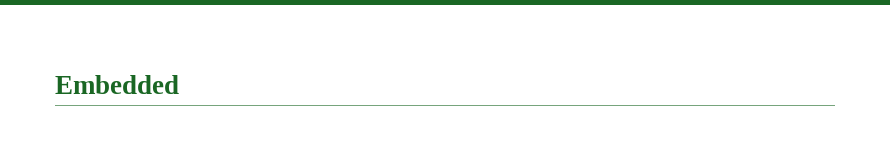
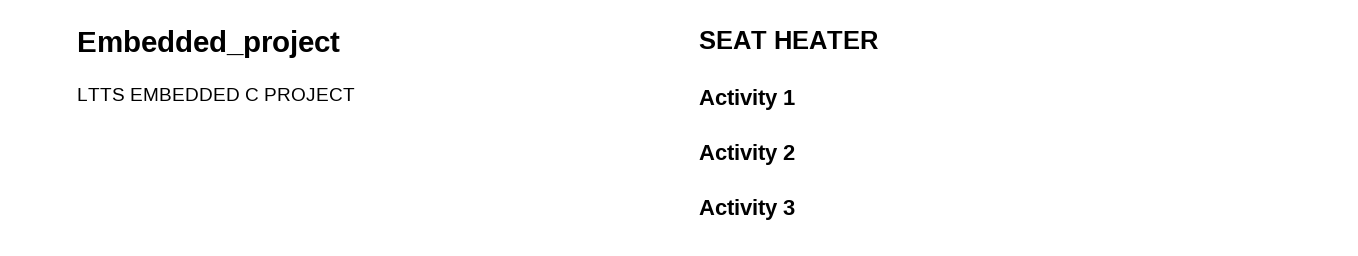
- Embedded
+ Embedded_project
+ LTTS EMBEDDED C PROJECT
+ SEAT HEATER
+ Activity 1
+ Activity 2
+ Activity 3

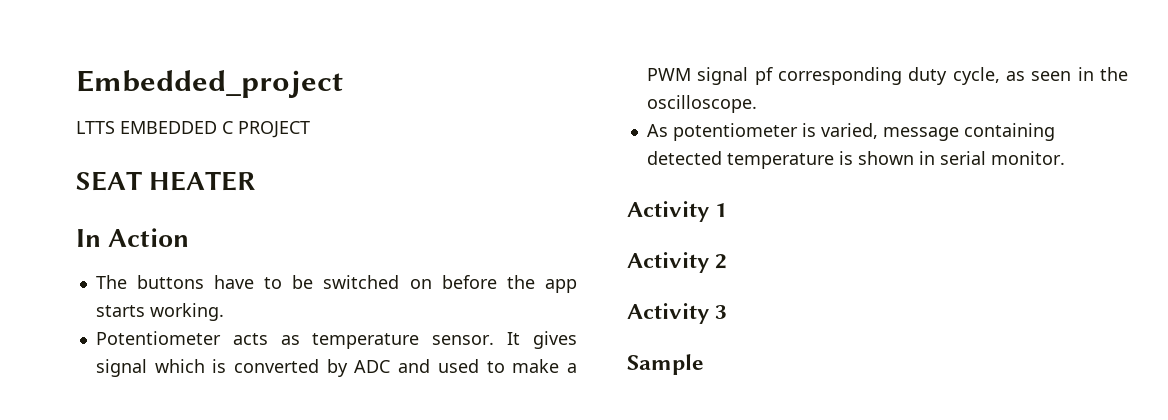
+ In Action
+ The buttons have to be switched on before the app starts working.
+ Potentiometer acts as temperature sensor. It gives signal which is converted by ADC and used to make a PWM signal pf corresponding duty cycle, as seen in the oscilloscope.
+ As potentiometer is varied, message containing detected temperature is shown in serial monitor.
+ Sample

